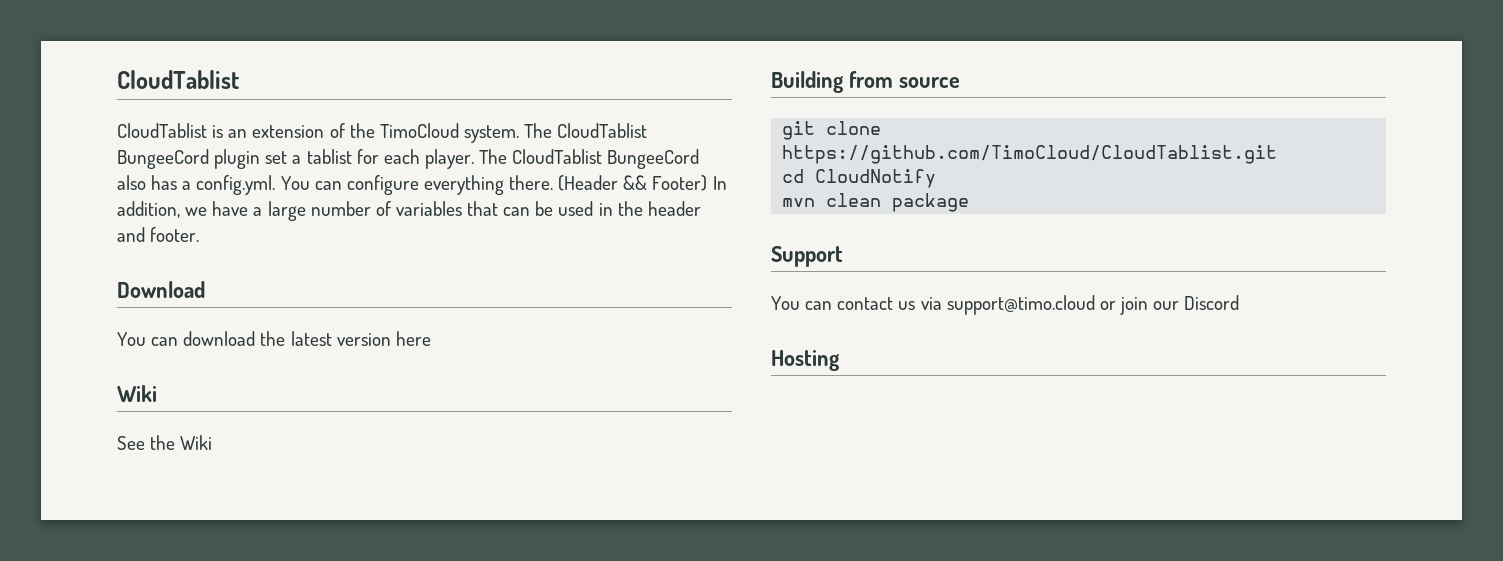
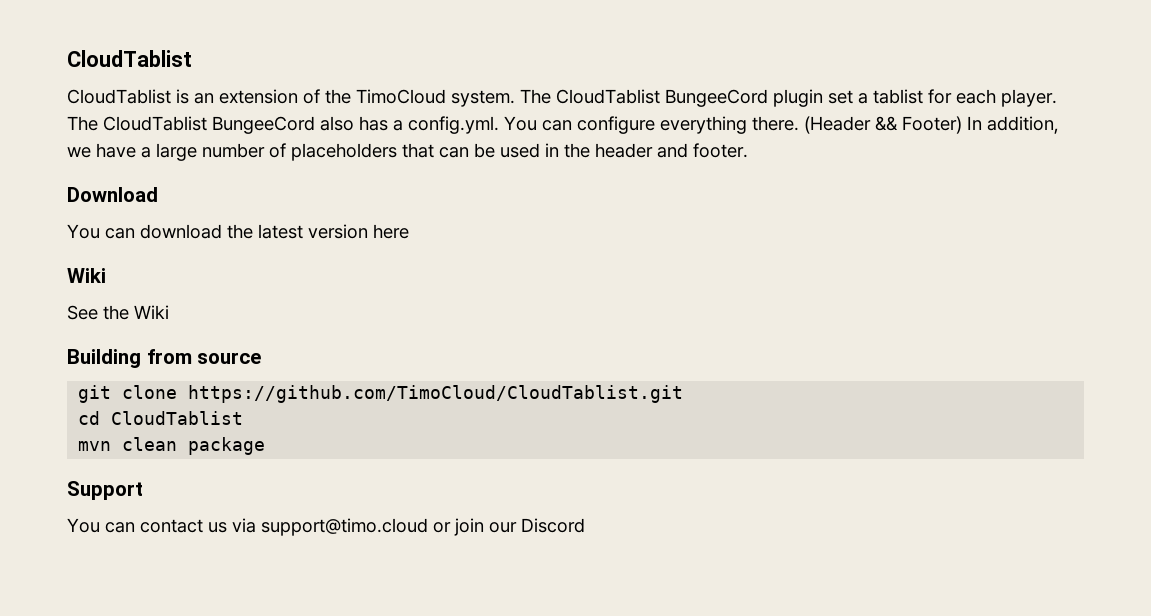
- (Header && Footer) In addition, we have a large number of variables that can be used in the header and footer.
+ (Header && Footer) In addition, we have a large number of placeholders that can be used in the header and footer.
- cd CloudNotify
+ cd CloudTablist
- Hosting

